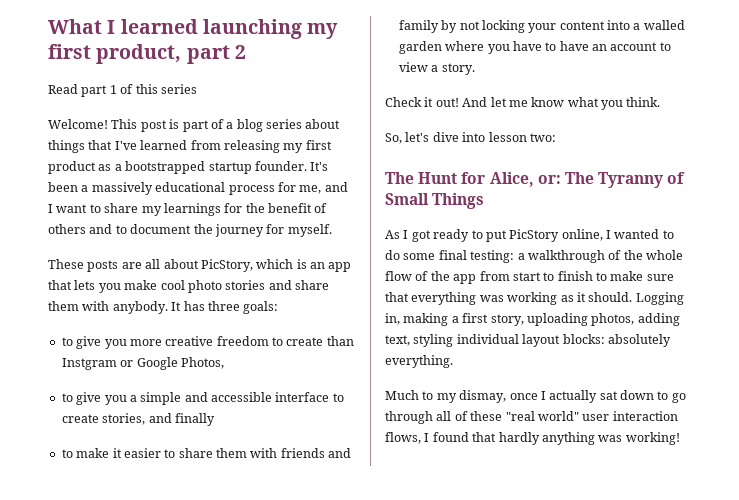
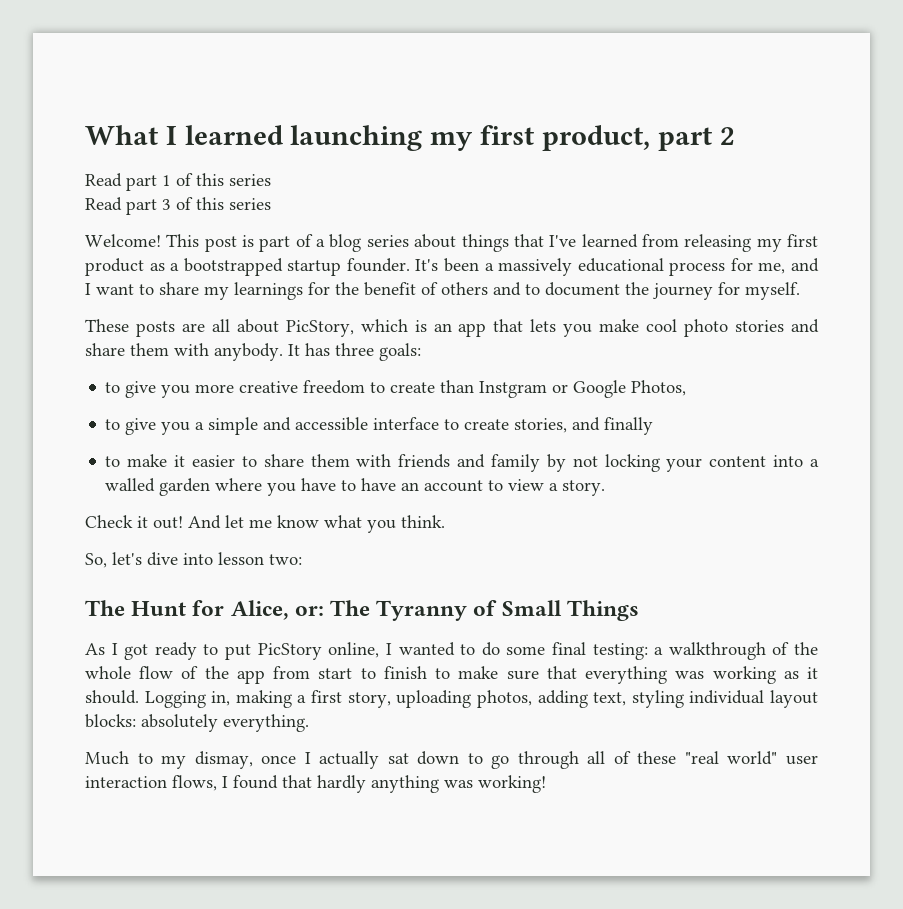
+ Read part 3 of this series

